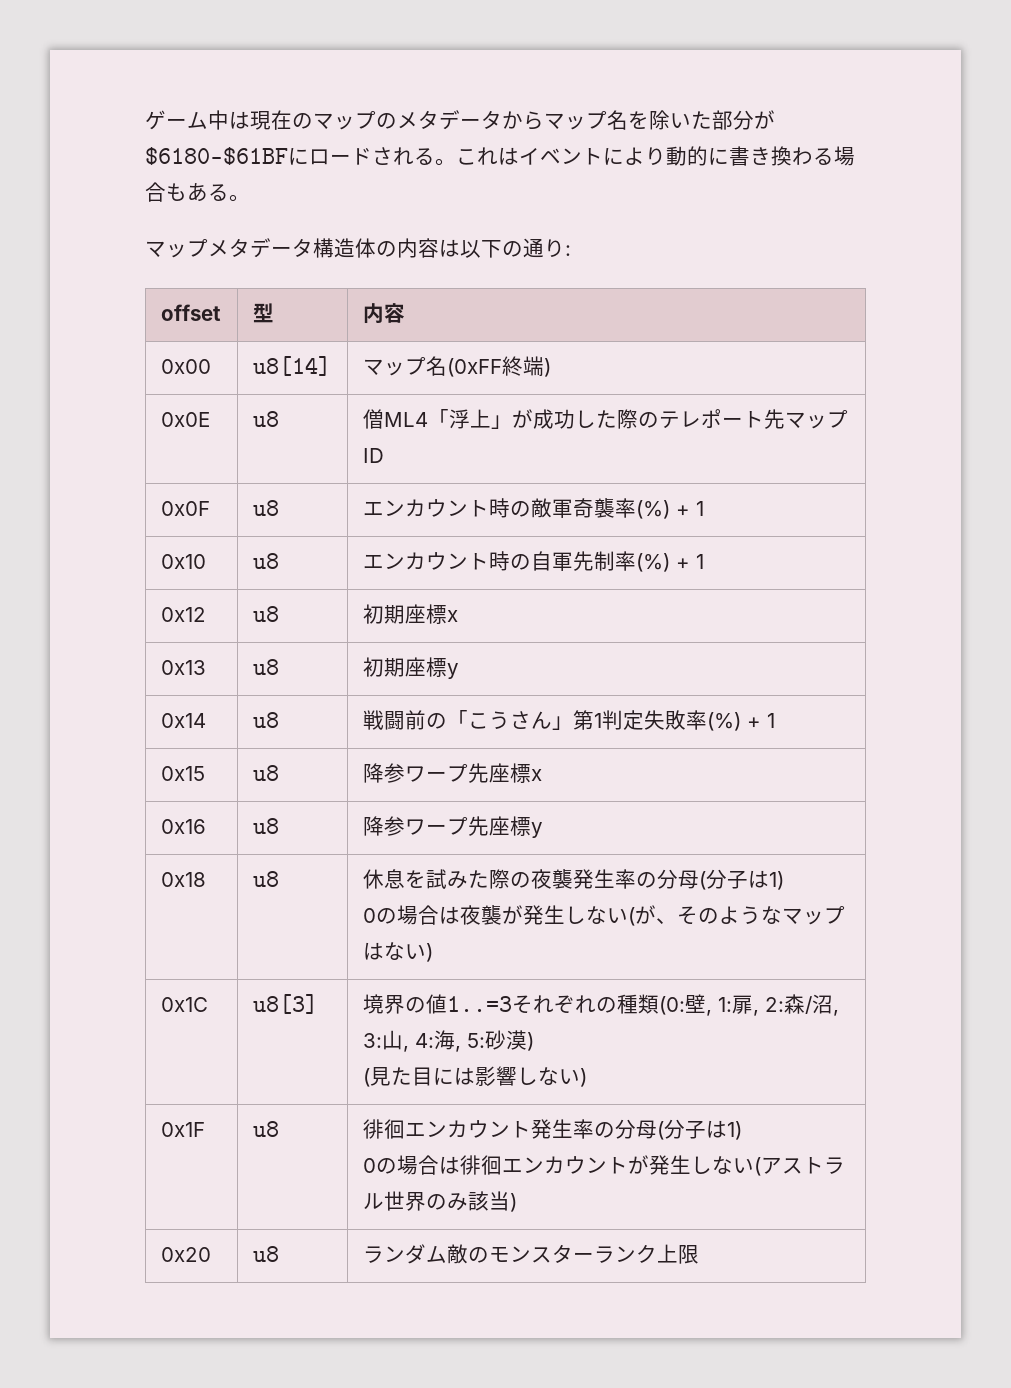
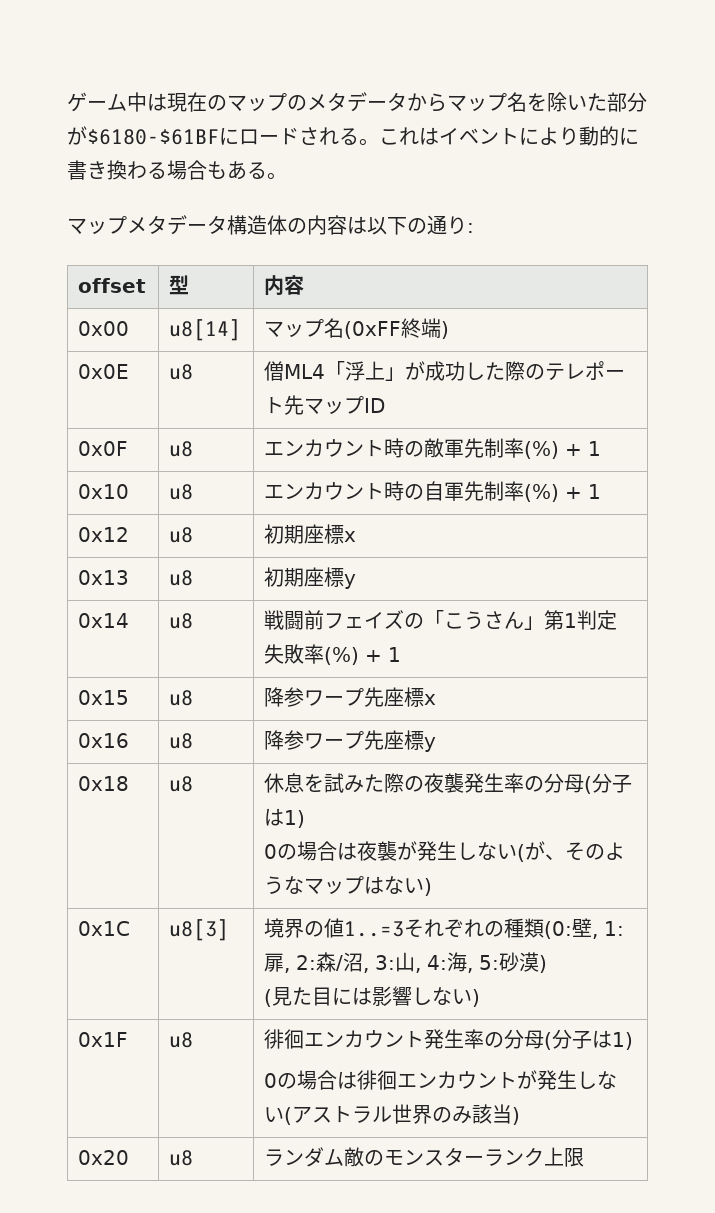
- 0x0F | u8 | エンカウント時の敵軍奇襲率(%) + 1
+ 0x0F | u8 | エンカウント時の敵軍先制率(%) + 1
- 0x14 | u8 | 戦闘前の「こうさん」第1判定失敗率(%) + 1
+ 0x14 | u8 | 戦闘前フェイズの「こうさん」第1判定失敗率(%) + 1

